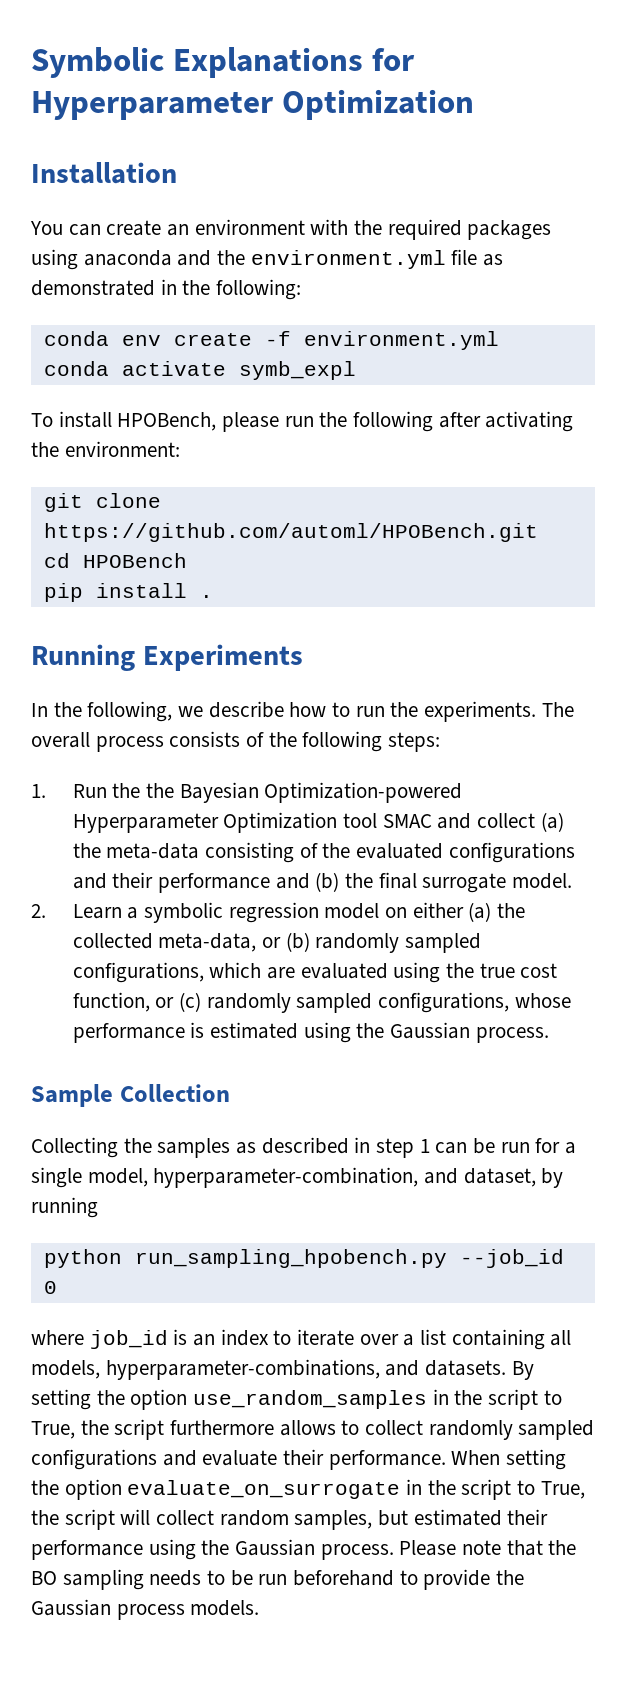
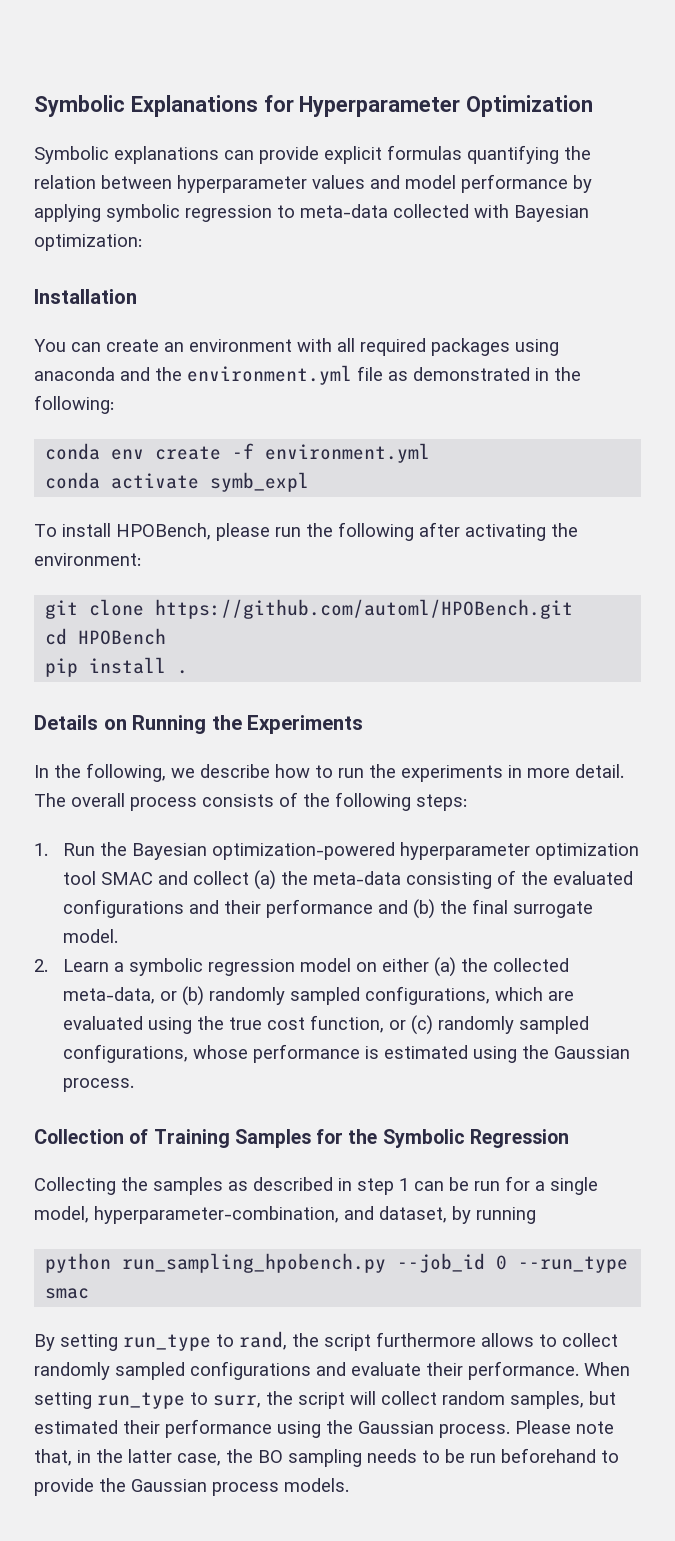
+ Symbolic explanations can provide explicit formulas quantifying the relation between hyperparameter values and model performance by applying symbolic regression to meta-data collected with Bayesian optimization:
- You can create an environment with the required packages using anaconda and the environment.yml file as demonstrated in the following:
+ You can create an environment with all required packages using anaconda and the environment.yml file as demonstrated in the following:
- Running Experiments
+ Details on Running the Experiments
- In the following, we describe how to run the experiments.
+ In the following, we describe how to run the experiments in more detail.
- 1. Run the the Bayesian Optimization-powered Hyperparameter Optimization tool SMAC and collect (a) the meta-data consisting of the evaluated configurations and their performance and (b) the final surrogate model.
+ 1. Run the Bayesian optimization-powered hyperparameter optimization tool SMAC and collect (a) the meta-data consisting of the evaluated configurations and their performance and (b) the final surrogate model.
- Sample Collection
+ Collection of Training Samples for the Symbolic Regression
- python run_sampling_hpobench.py --job_id 0
- where job_id is an index to iterate over a list containing all models, hyperparameter-combinations, and datasets. By setting the option use_random_samples in the script to True, the script furthermore allows to collect randomly sampled configurations and evaluate their performance.
+ python run_sampling_hpobench.py --job_id 0 --run_type smac
+ By setting run_type to rand, the script furthermore allows to collect randomly sampled configurations and evaluate their performance.
- When setting the option evaluate_on_surrogate in the script to True, the script will collect random samples, but estimated their performance using the Gaussian process.
+ When setting run_type to surr, the script will collect random samples, but estimated their performance using the Gaussian process.
- Please note that the BO sampling needs to be run beforehand to provide the Gaussian process models.
+ Please note that, in the latter case, the BO sampling needs to be run beforehand to provide the Gaussian process models.

